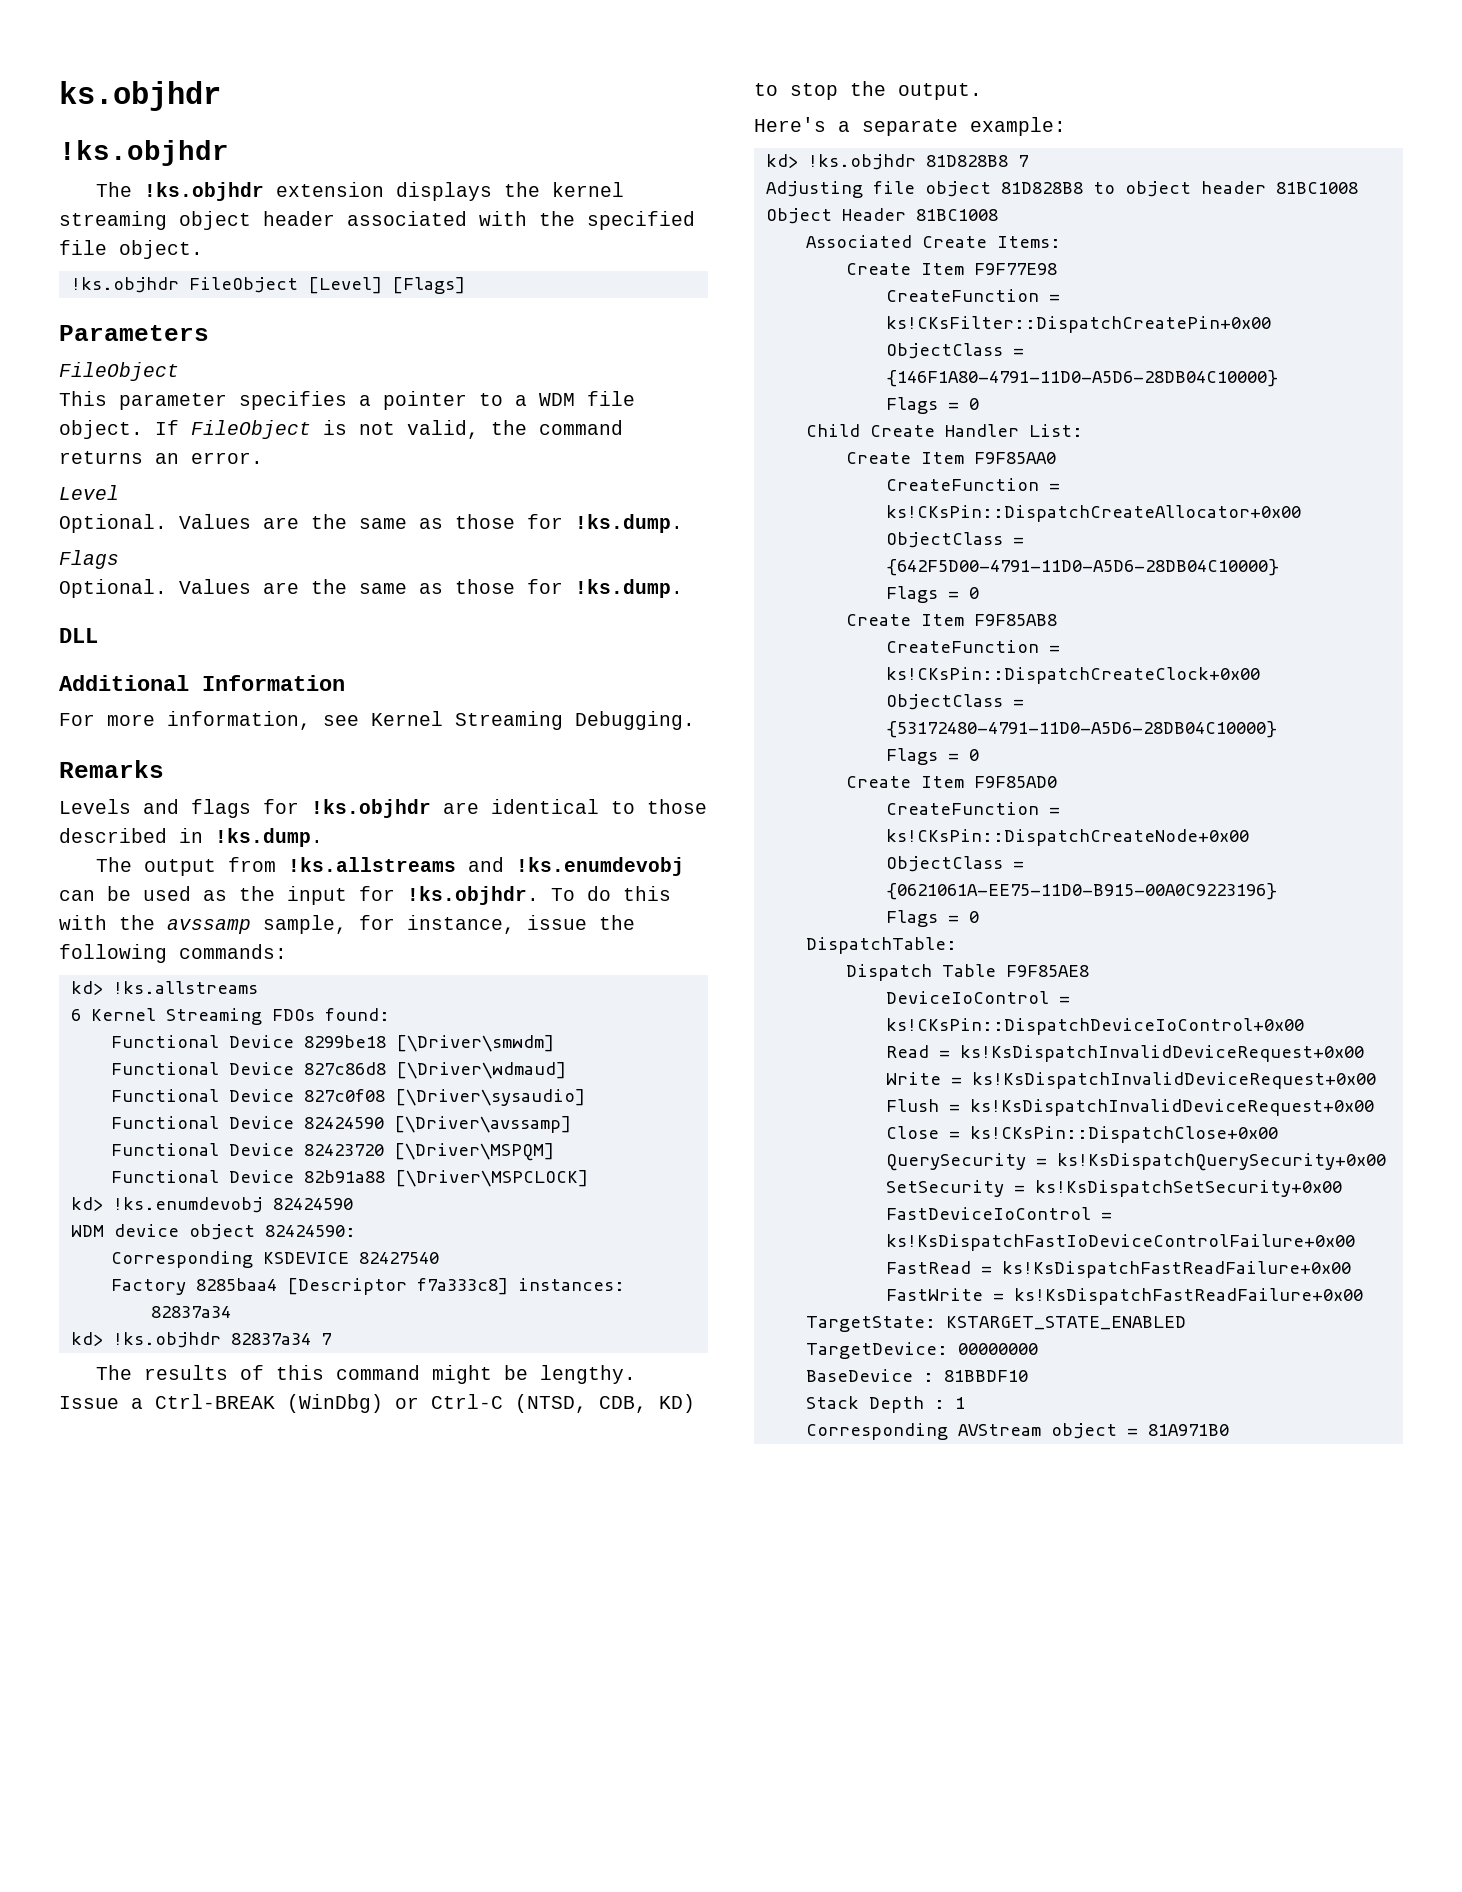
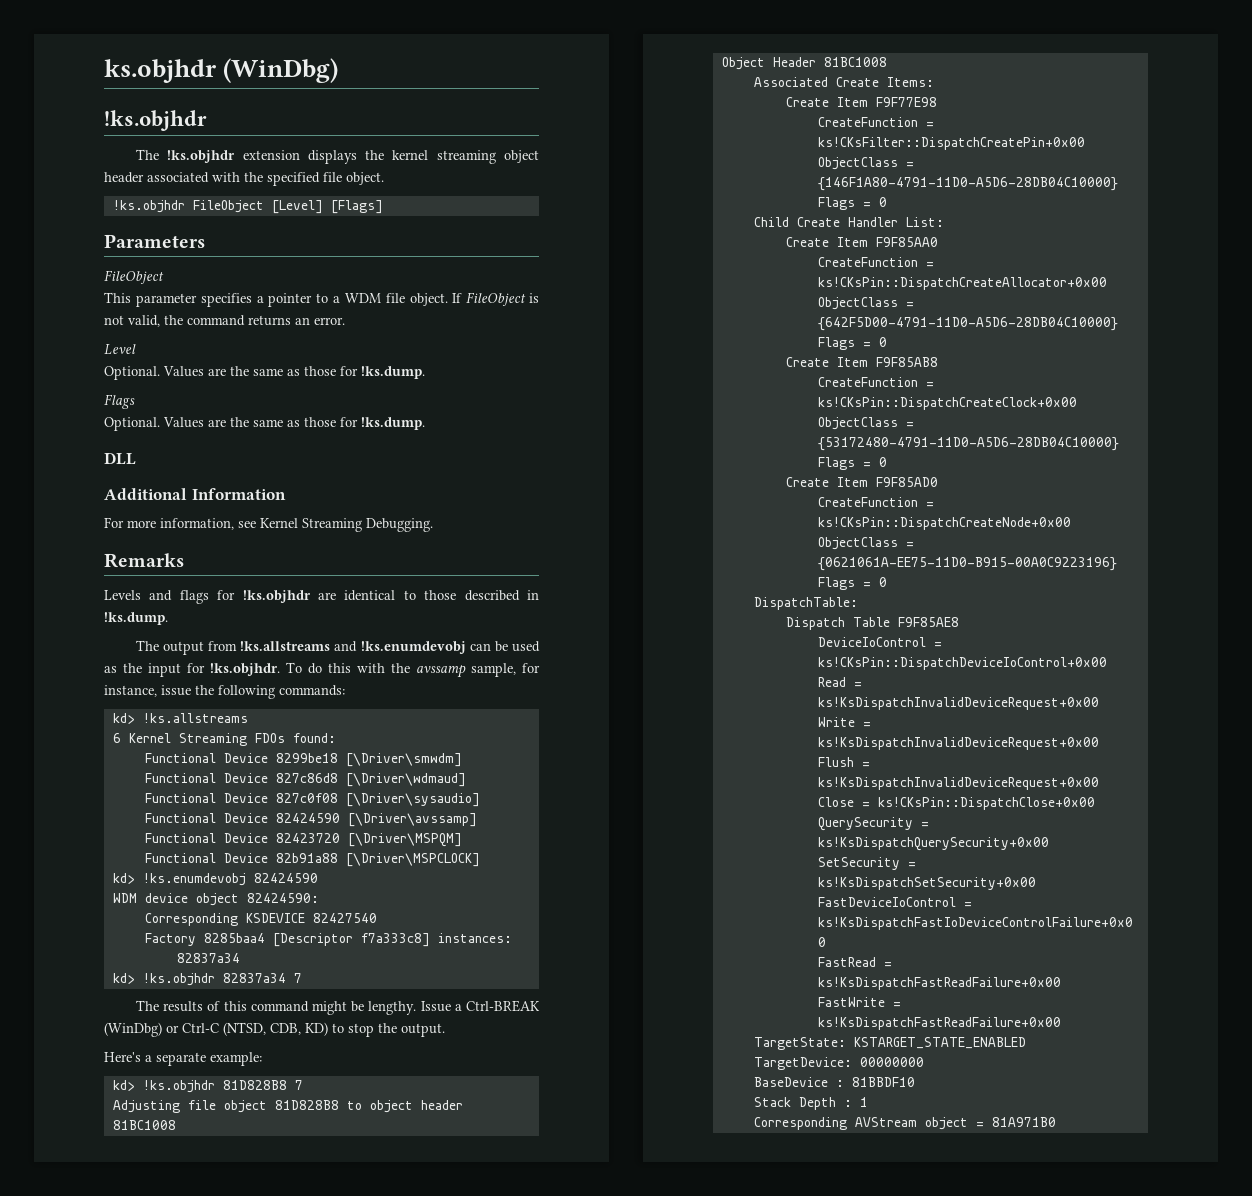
- ks.objhdr
+ ks.objhdr (WinDbg)

